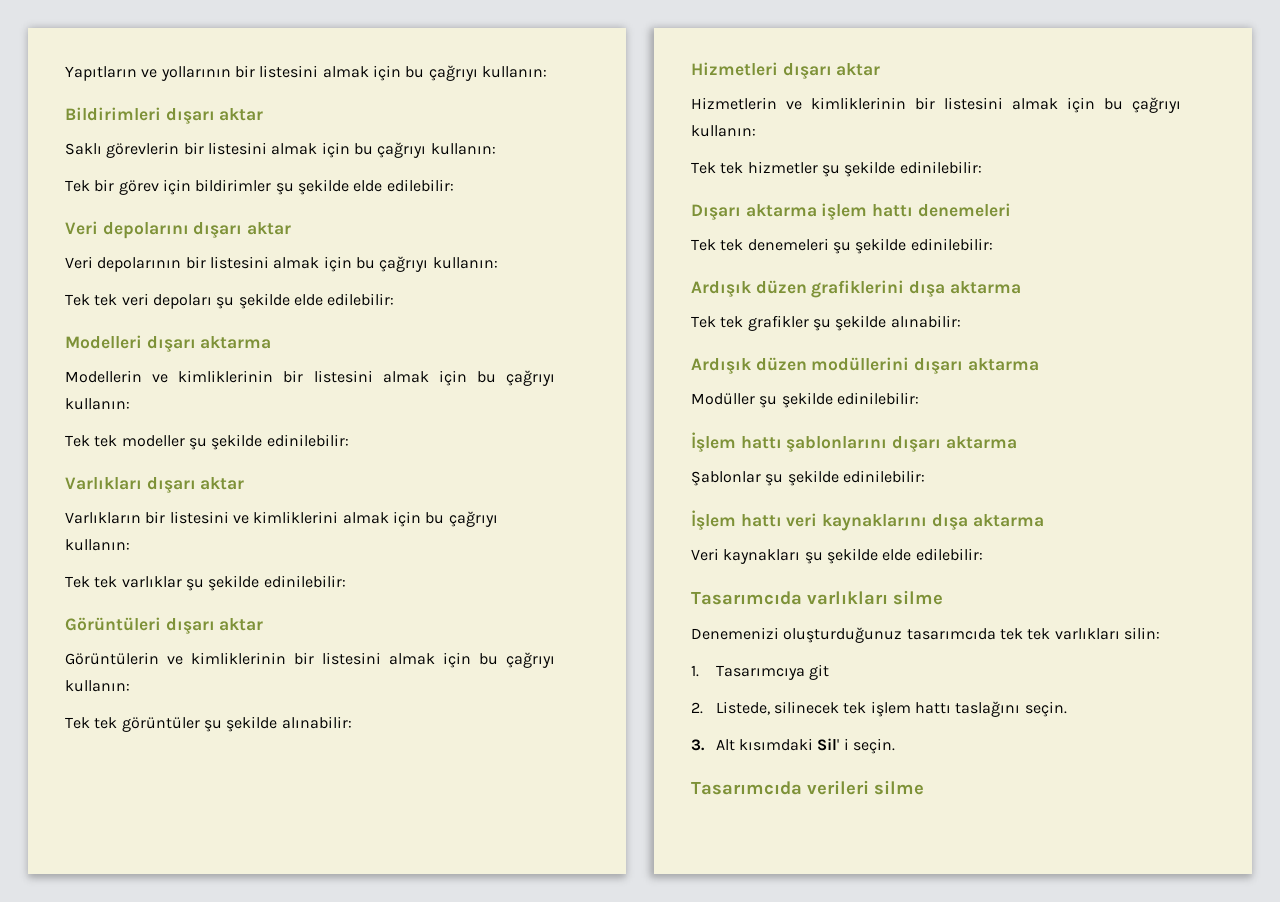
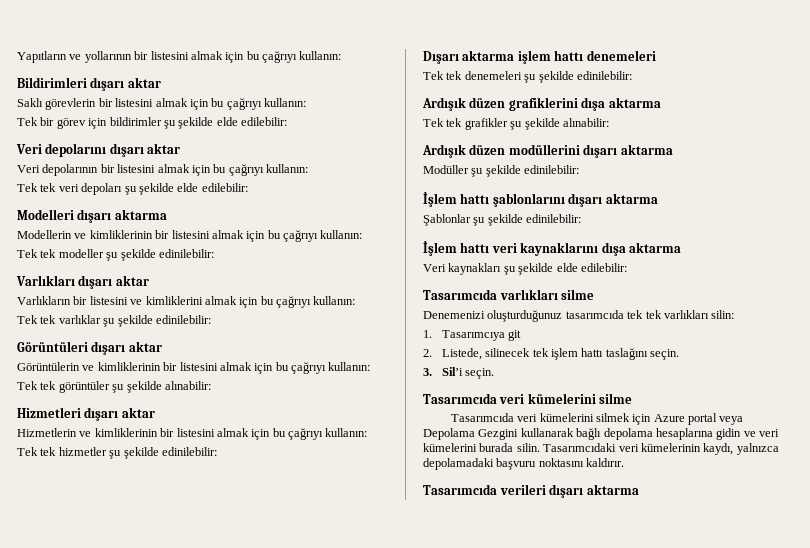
- 3. Alt kısımdaki Sil' i seçin.
+ 3. Sil’i seçin.
+ Tasarımcıda veri kümelerini silme
+ Tasarımcıda veri kümelerini silmek için Azure portal veya Depolama Gezgini kullanarak bağlı depolama hesaplarına gidin ve veri kümelerini burada silin. Tasarımcıdaki veri kümelerinin kaydı, yalnızca depolamadaki başvuru noktasını kaldırır.
- Tasarımcıda verileri silme
+ Tasarımcıda verileri dışarı aktarma

